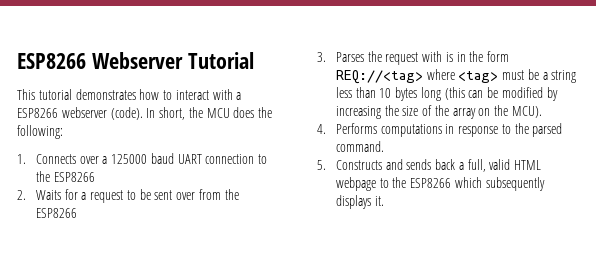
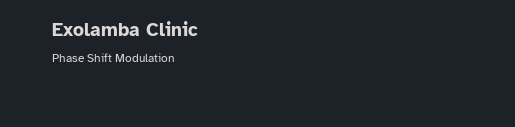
- ESP8266 Webserver Tutorial
- This tutorial demonstrates how to interact with a ESP8266 webserver (code). In short, the MCU does the following:
- 1. Connects over a 125000 baud UART connection to the ESP8266
- 2. Waits for a request to be sent over from the ESP8266
- 3. Parses the request with is in the form REQ://<tag> where <tag> must be a string less than 10 bytes long (this can be modified by increasing the size of the array on the MCU).
- 4. Performs computations in response to the parsed command.
- 5. Constructs and sends back a full, valid HTML webpage to the ESP8266 which subsequently displays it.
+ Exolamba Clinic
+ Phase Shift Modulation

